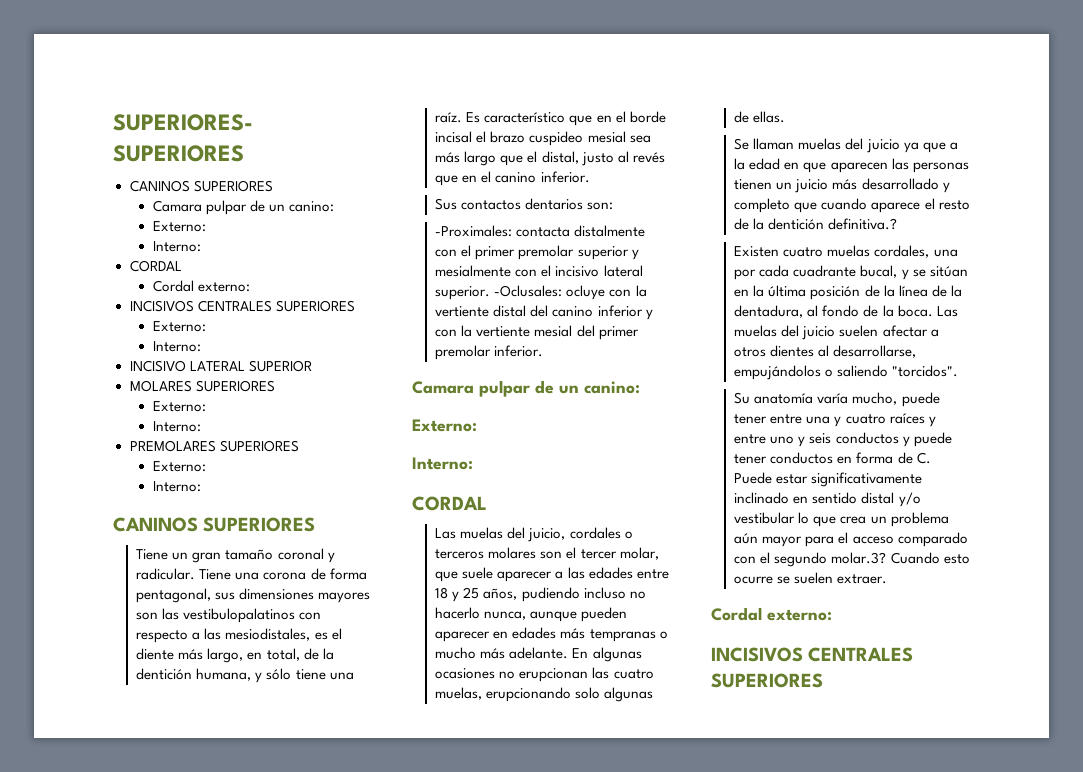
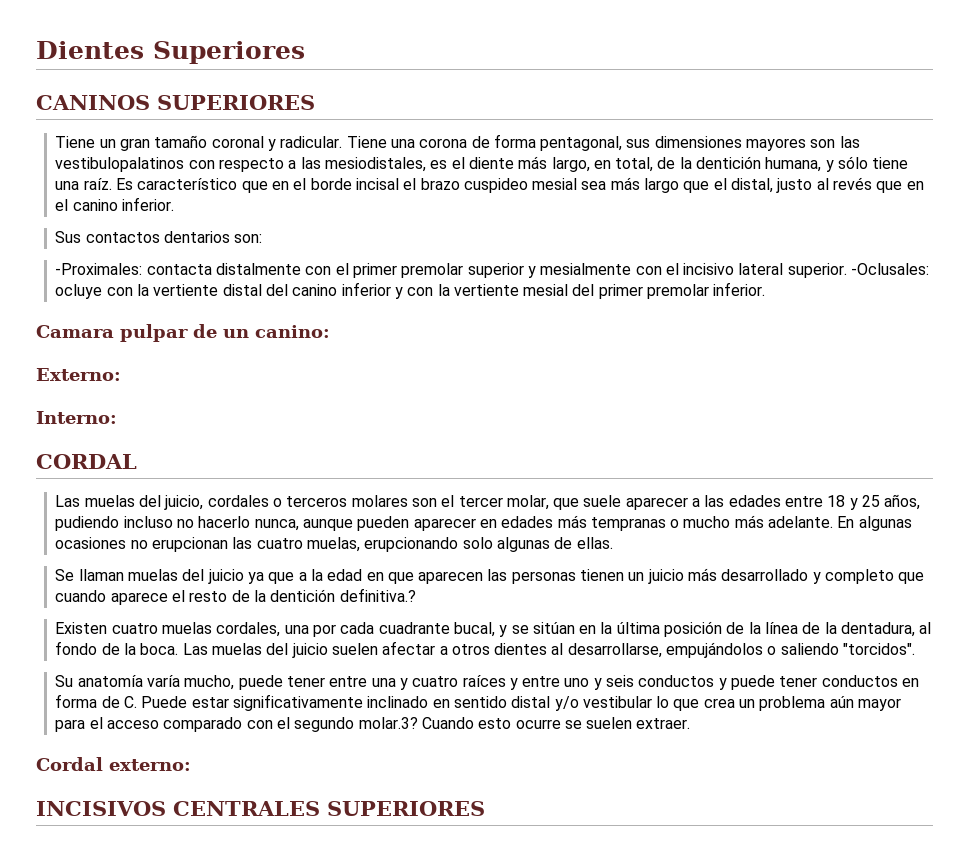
- SUPERIORES- SUPERIORES
- CANINOS SUPERIORES
- Camara pulpar de un canino:
- Externo:
- Interno:
- CORDAL
- Cordal externo:
- INCISIVOS CENTRALES SUPERIORES
- Externo:
- Interno:
- INCISIVO LATERAL SUPERIOR
- MOLARES SUPERIORES
- Externo:
- Interno:
- PREMOLARES SUPERIORES
- Externo:
- Interno:
+ Dientes Superiores

